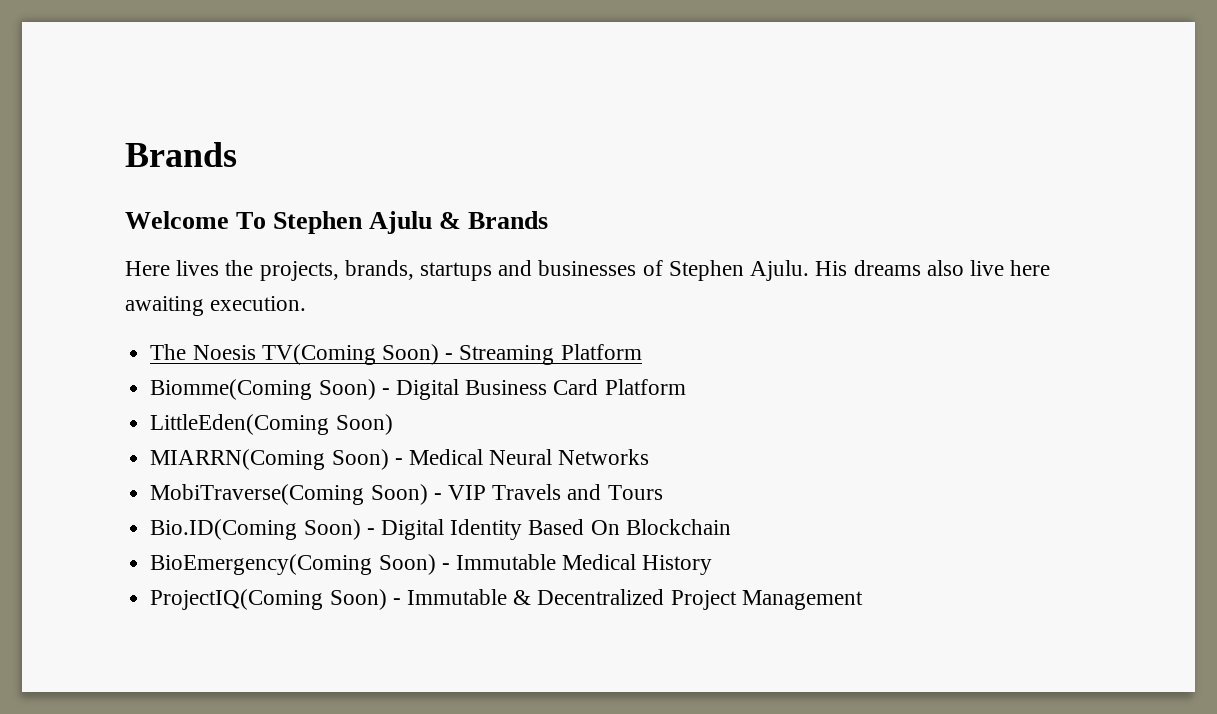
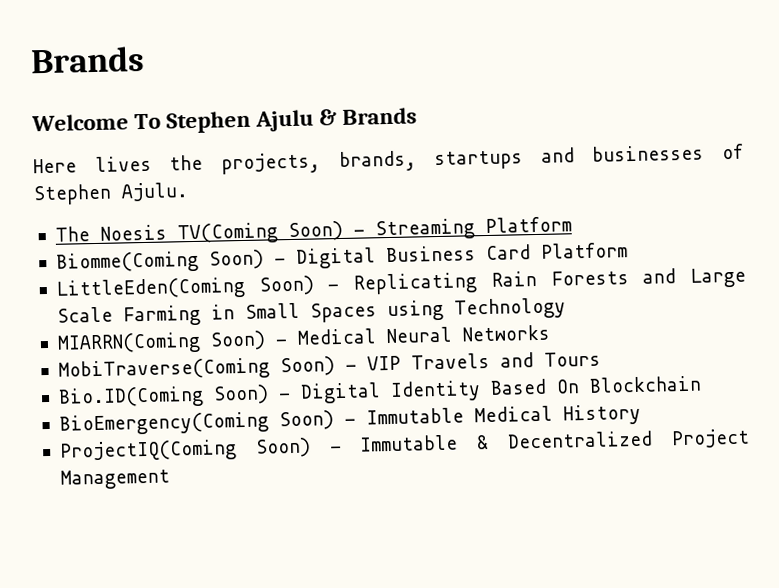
- His dreams also live here awaiting execution.
- LittleEden(Coming Soon)
+ LittleEden(Coming Soon) - Replicating Rain Forests and Large Scale Farming in Small Spaces using Technology

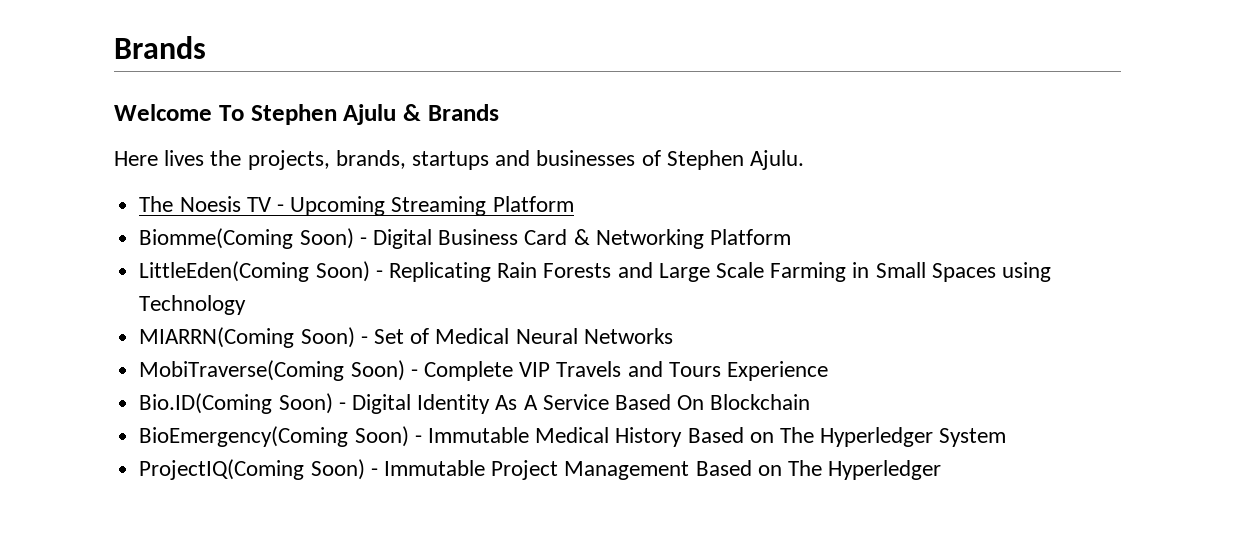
- The Noesis TV(Coming Soon) - Streaming Platform
+ The Noesis TV - Upcoming Streaming Platform
- Biomme(Coming Soon) - Digital Business Card Platform
+ Biomme(Coming Soon) - Digital Business Card & Networking Platform
- MIARRN(Coming Soon) - Medical Neural Networks
+ MIARRN(Coming Soon) - Set of Medical Neural Networks
- MobiTraverse(Coming Soon) - VIP Travels and Tours
+ MobiTraverse(Coming Soon) - Complete VIP Travels and Tours Experience
- Bio.ID(Coming Soon) - Digital Identity Based On Blockchain
+ Bio.ID(Coming Soon) - Digital Identity As A Service Based On Blockchain
- BioEmergency(Coming Soon) - Immutable Medical History
+ BioEmergency(Coming Soon) - Immutable Medical History Based on The Hyperledger System
- ProjectIQ(Coming Soon) - Immutable & Decentralized Project Management
+ ProjectIQ(Coming Soon) - Immutable Project Management Based on The Hyperledger

